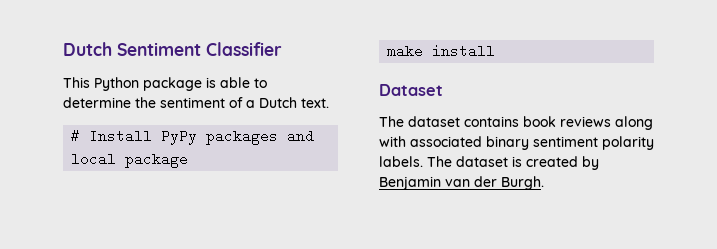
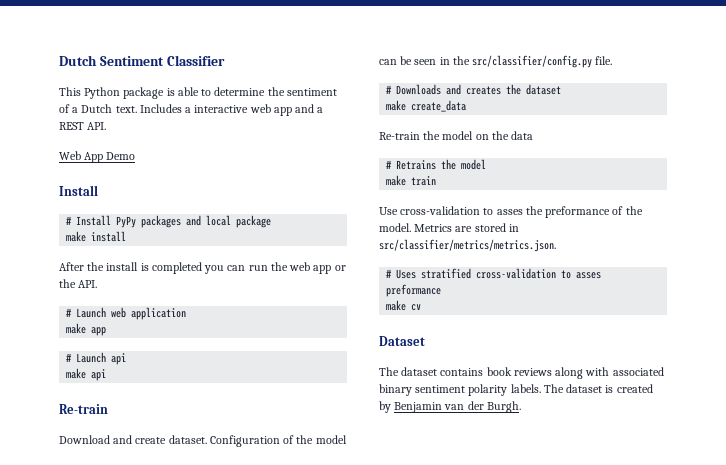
+ Includes a interactive web app and a REST API.
+ Web App Demo
+ Install
+ After the install is completed you can run the web app or the API.
+ # Launch web application
+ make app
+ # Launch api
+ make api
+ Re-train
+ Download and create dataset. Configuration of the model can be seen in the src/classifier/config.py file.
+ # Downloads and creates the dataset
+ make create_data
+ Re-train the model on the data
+ # Retrains the model
+ make train
+ Use cross-validation to asses the preformance of the model. Metrics are stored in src/classifier/metrics/metrics.json.
+ # Uses stratified cross-validation to asses preformance
+ make cv

